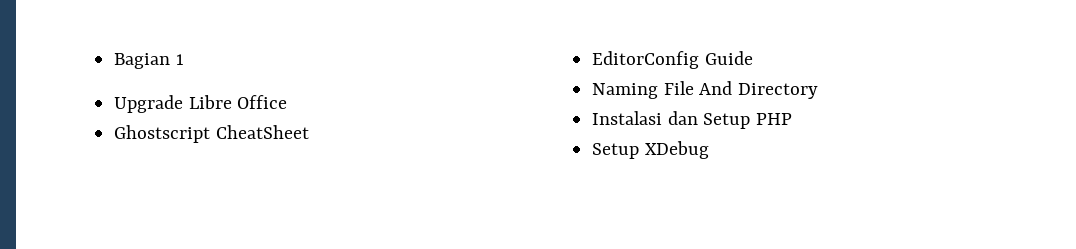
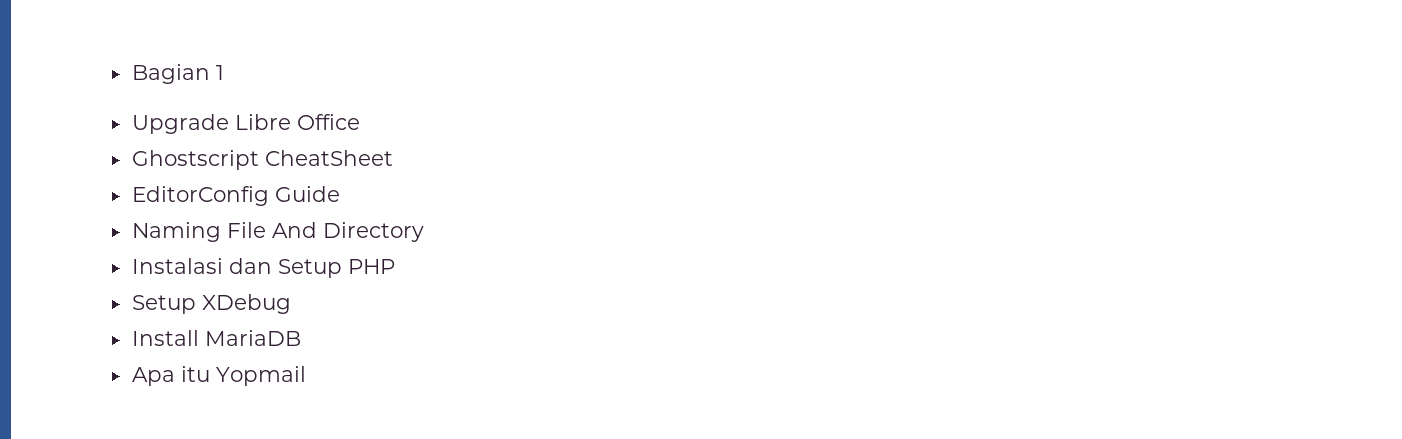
+ Install MariaDB
+ Apa itu Yopmail

